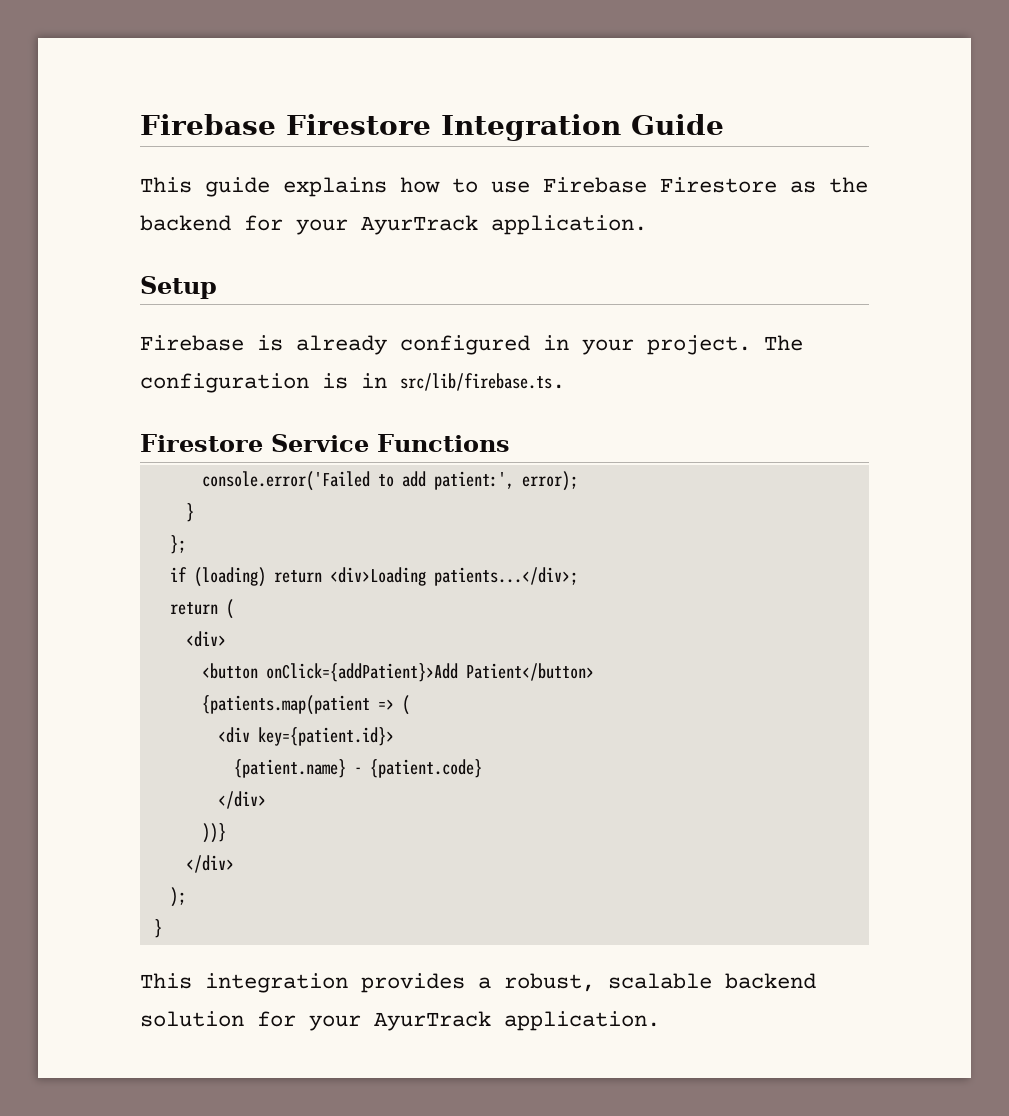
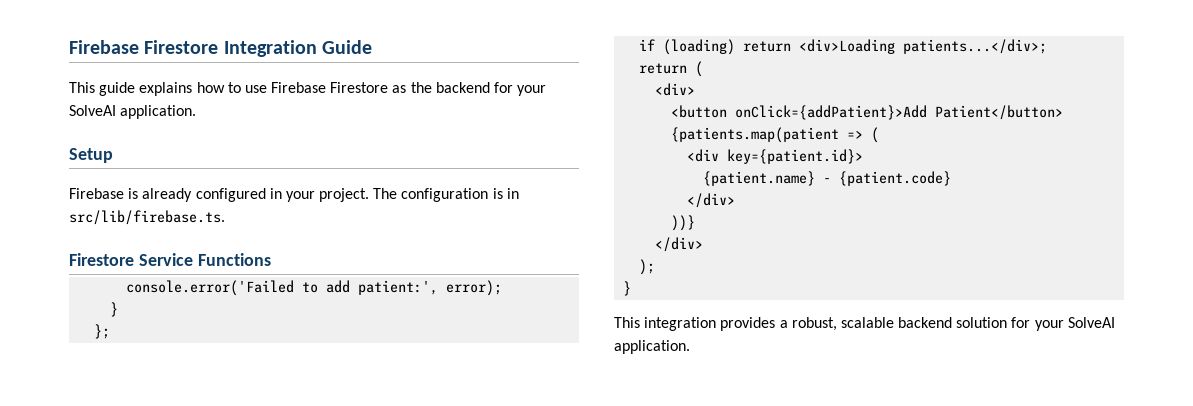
- This guide explains how to use Firebase Firestore as the backend for your AyurTrack application.
+ This guide explains how to use Firebase Firestore as the backend for your SolveAI application.
- This integration provides a robust, scalable backend solution for your AyurTrack application.
+ This integration provides a robust, scalable backend solution for your SolveAI application.

